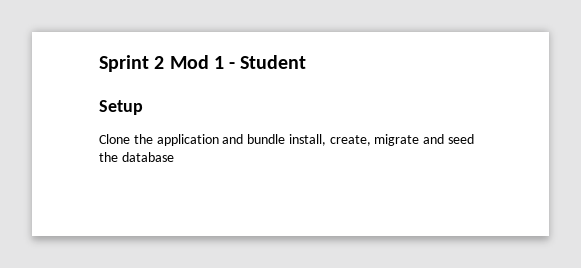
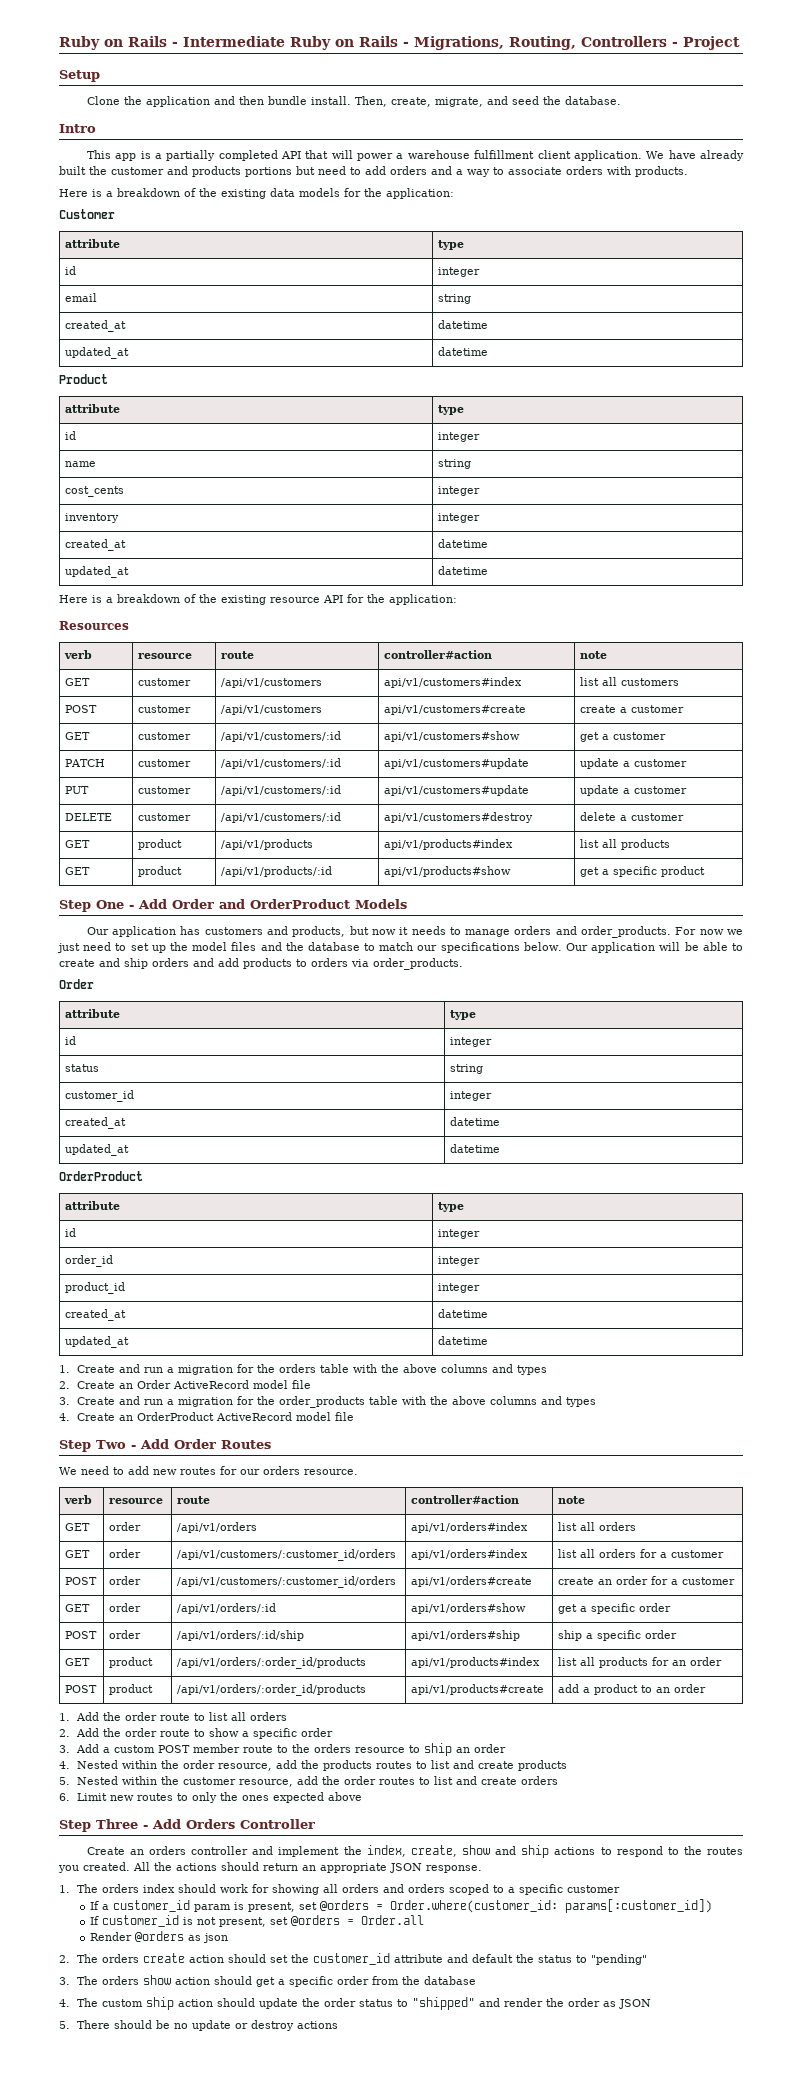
- Sprint 2 Mod 1 - Student
+ Ruby on Rails - Intermediate Ruby on Rails - Migrations, Routing, Controllers - Project
- Clone the application and bundle install, create, migrate and seed the database
+ Clone the application and then bundle install. Then, create, migrate, and seed the database.
+ Intro
+ This app is a partially completed API that will power a warehouse fulfillment client application. We have already built the customer and products portions but need to add orders and a way to associate orders with products.
+ Here is a breakdown of the existing data models for the application:
+ Customer
+ attribute | type
+ id | integer
+ email | string
+ created_at | datetime
+ updated_at | datetime
+ Product
+ attribute | type
+ id | integer
+ name | string
+ cost_cents | integer
+ inventory | integer
+ created_at | datetime
+ updated_at | datetime
+ Here is a breakdown of the existing resource API for the application:
+ Resources
+ verb | resource | route | controller#action | note
+ GET | customer | /api/v1/customers | api/v1/customers#index | list all customers
+ POST | customer | /api/v1/customers | api/v1/customers#create | create a customer
+ GET | customer | /api/v1/customers/:id | api/v1/customers#show | get a customer
+ PATCH | customer | /api/v1/customers/:id | api/v1/customers#update | update a customer
+ PUT | customer | /api/v1/customers/:id | api/v1/customers#update | update a customer
+ DELETE | customer | /api/v1/customers/:id | api/v1/customers#destroy | delete a customer
+ GET | product | /api/v1/products | api/v1/products#index | list all products
+ GET | product | /api/v1/products/:id | api/v1/products#show | get a specific product
+ Step One - Add Order and OrderProduct Models
+ Our application has customers and products, but now it needs to manage orders and order_products. For now we just need to set up the model files and the database to match our specifications below. Our application will be able to create and ship orders and add products to orders via order_products.
+ Order
+ attribute | type
+ id | integer
+ status | string
+ customer_id | integer
+ created_at | datetime
+ updated_at | datetime
+ OrderProduct
+ attribute | type
+ id | integer
+ order_id | integer
+ product_id | integer
+ created_at | datetime
+ updated_at | datetime
+ 1. Create and run a migration for the orders table with the above columns and types
+ 2. Create an Order ActiveRecord model file
+ 3. Create and run a migration for the order_products table with the above columns and types
+ 4. Create an OrderProduct ActiveRecord model file
+ Step Two - Add Order Routes
+ We need to add new routes for our orders resource.
+ verb | resource | route | controller#action | note
+ GET | order | /api/v1/orders | api/v1/orders#index | list all orders
+ GET | order | /api/v1/customers/:customer_id/orders | api/v1/orders#index | list all orders for a customer
+ POST | order | /api/v1/customers/:customer_id/orders | api/v1/orders#create | create an order for a customer
+ GET | order | /api/v1/orders/:id | api/v1/orders#show | get a specific order
+ POST | order | /api/v1/orders/:id/ship | api/v1/orders#ship | ship a specific order
+ GET | product | /api/v1/orders/:order_id/products | api/v1/products#index | list all products for an order
+ POST | product | /api/v1/orders/:order_id/products | api/v1/products#create | add a product to an order
+ 1. Add the order route to list all orders
+ 2. Add the order route to show a specific order
+ 3. Add a custom POST member route to the orders resource to ship an order
+ 4. Nested within the order resource, add the products routes to list and create products
+ 5. Nested within the customer resource, add the order routes to list and create orders
+ 6. Limit new routes to only the ones expected above
+ Step Three - Add Orders Controller
+ Create an orders controller and implement the index, create, show and ship actions to respond to the routes you created. All the actions should return an appropriate JSON response.
+ 1. The orders index should work for showing all orders and orders scoped to a specific customer
+ If a customer_id param is present, set @orders = Order.where(customer_id: params[:customer_id])
+ If customer_id is not present, set @orders = Order.all
+ Render @orders as json
+ 2. The orders create action should set the customer_id attribute and default the status to "pending"
+ 3. The orders show action should get a specific order from the database
+ 4. The custom ship action should update the order status to "shipped" and render the order as JSON
+ 5. There should be no update or destroy actions

